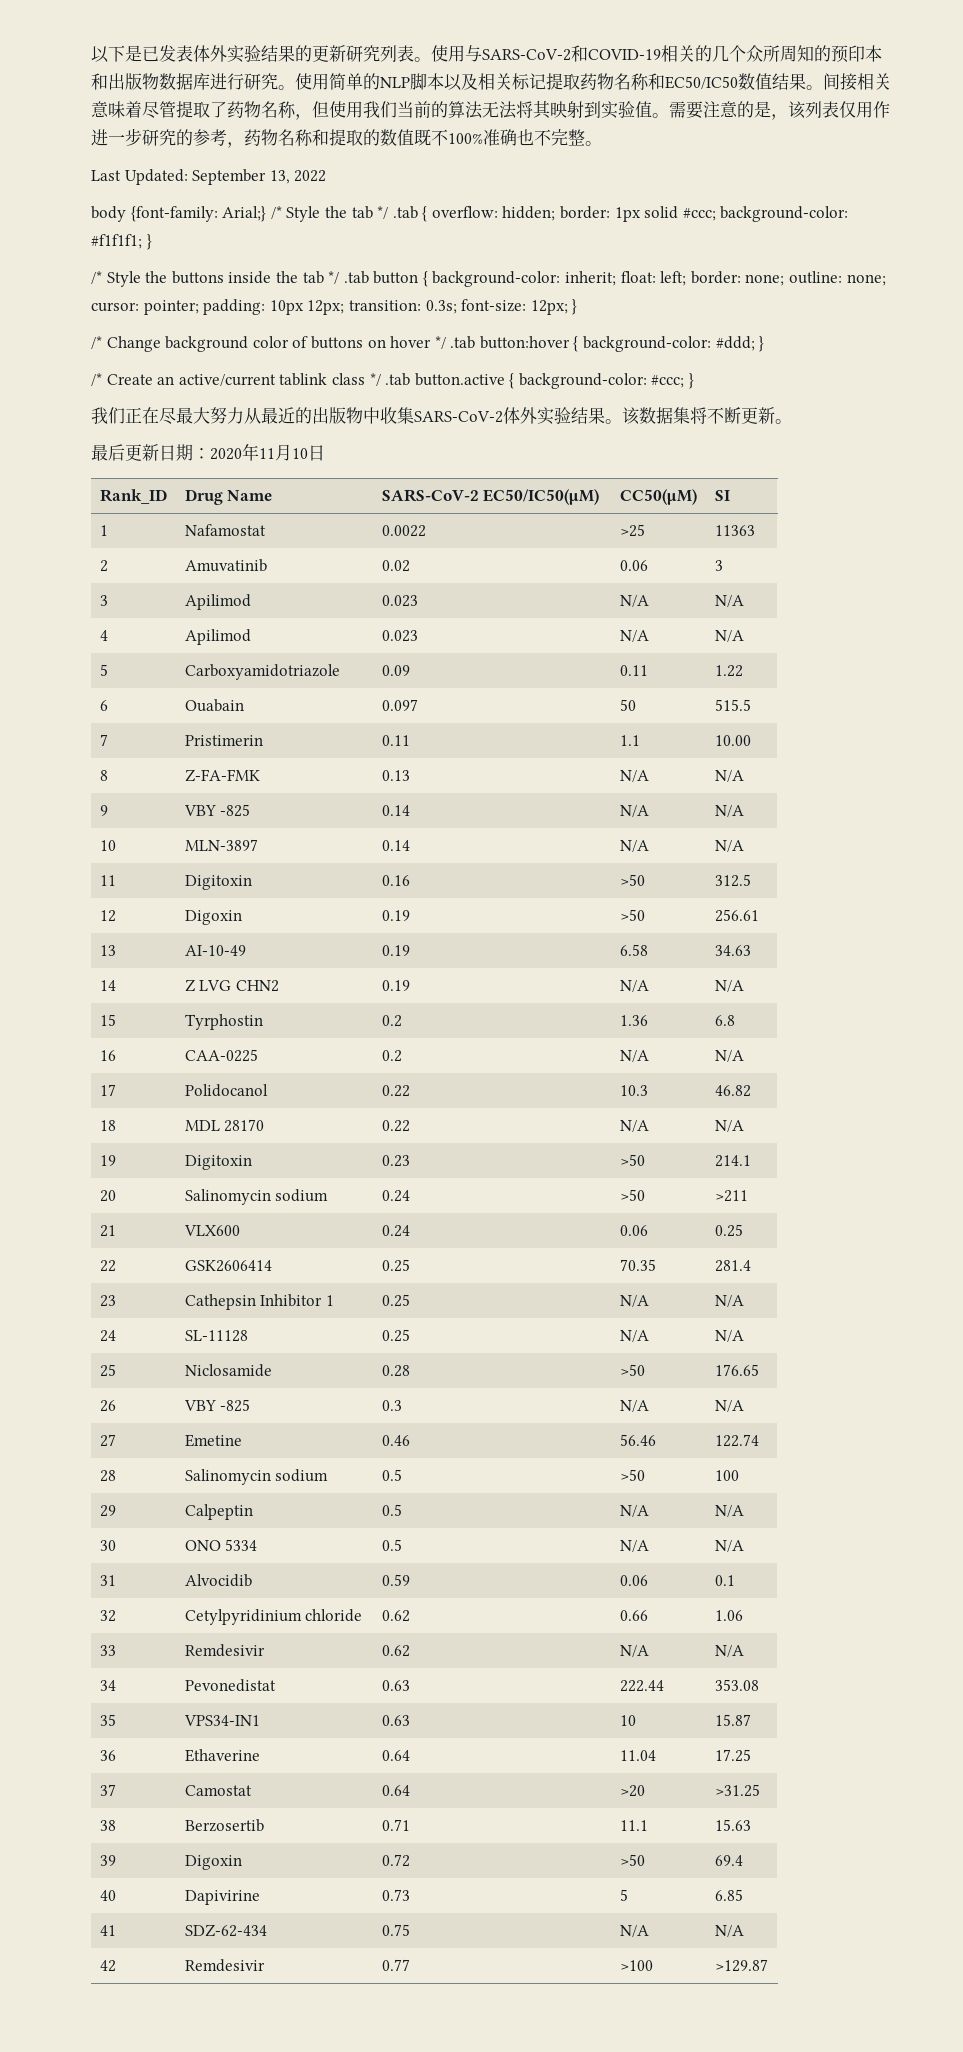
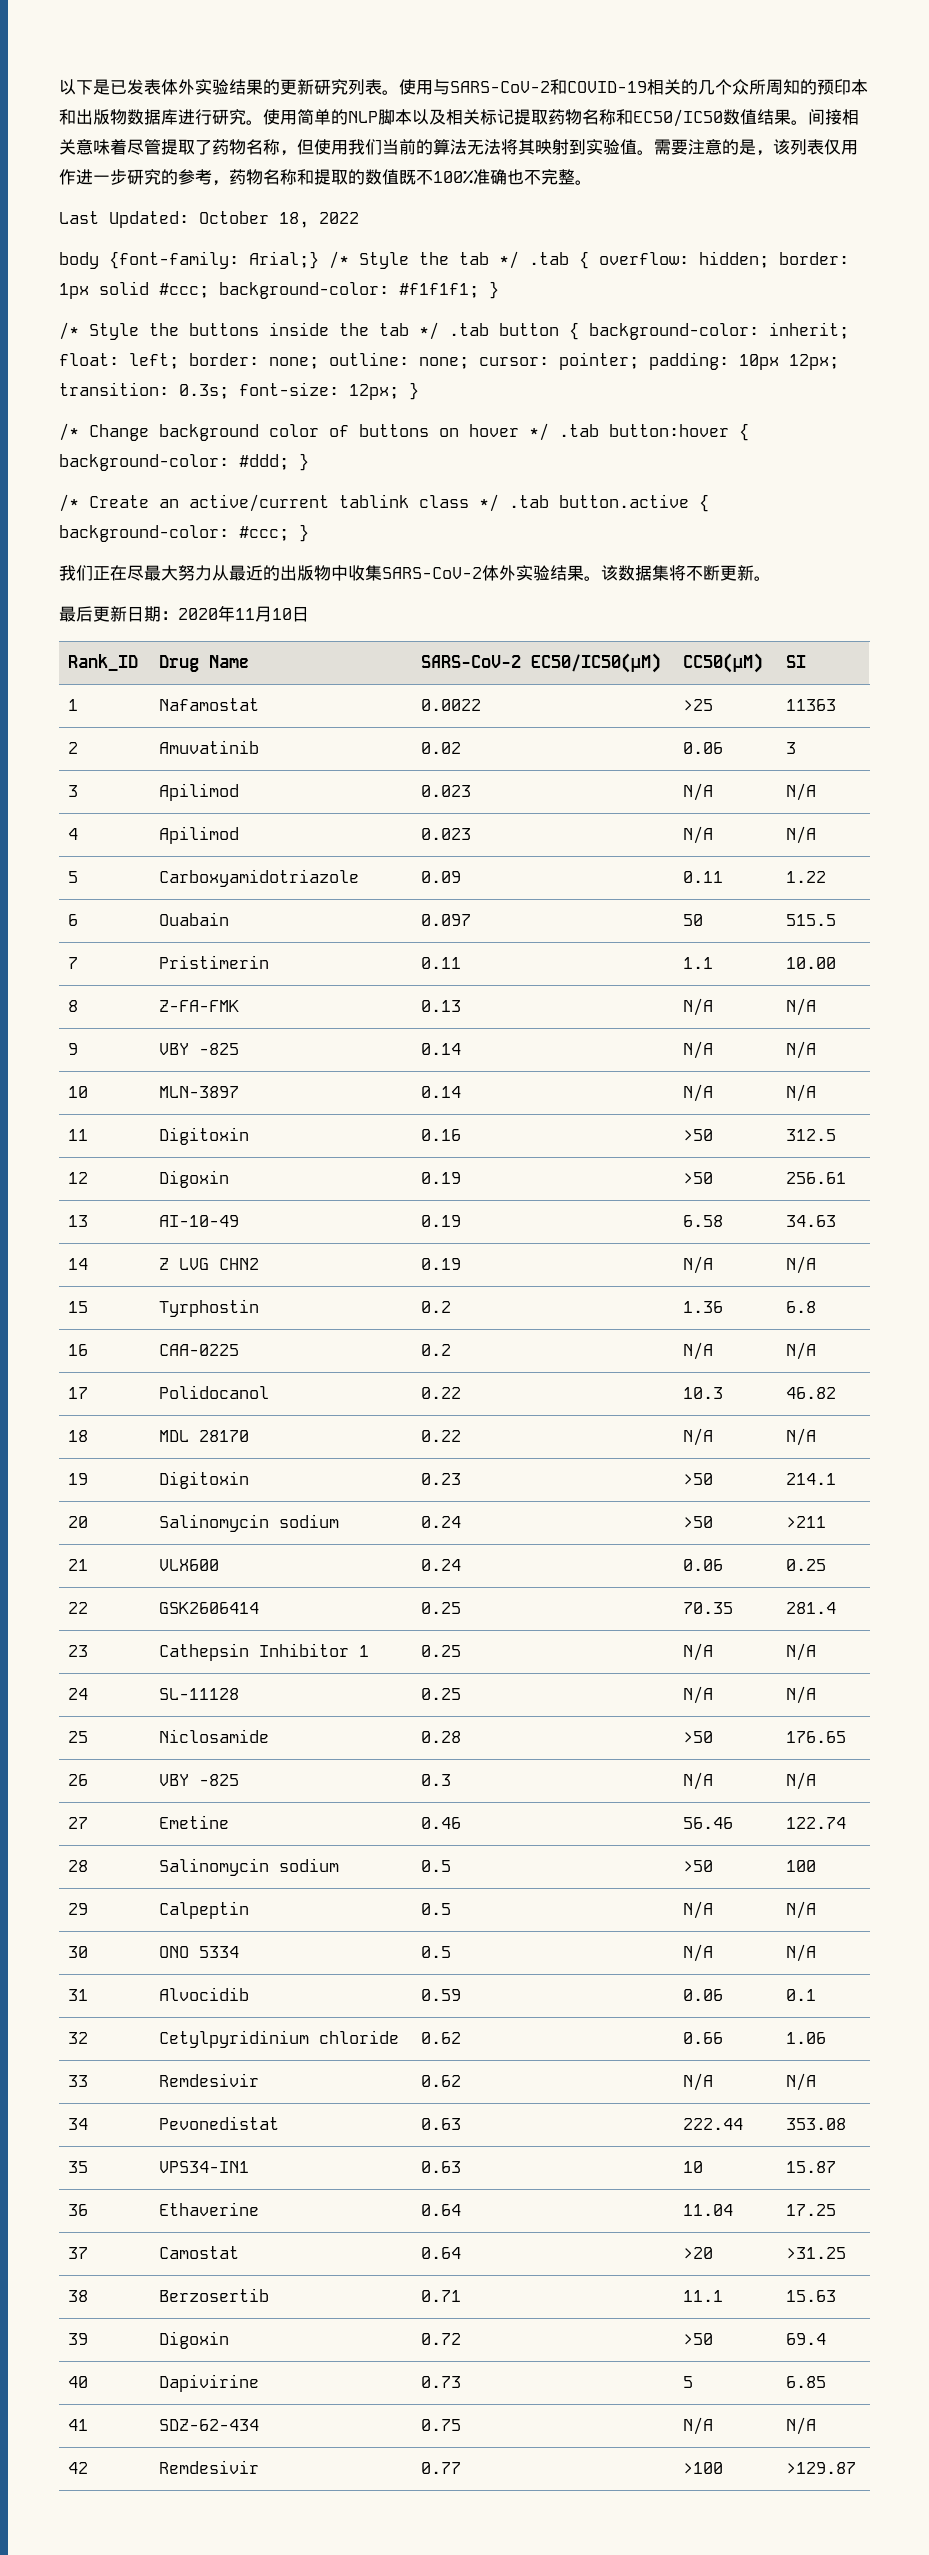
- Last Updated: September 13, 2022
+ Last Updated: October 18, 2022

